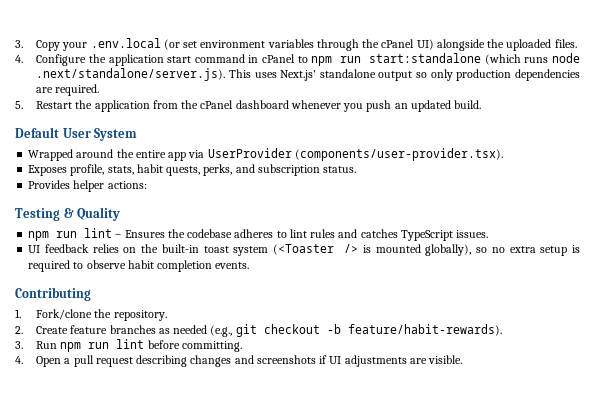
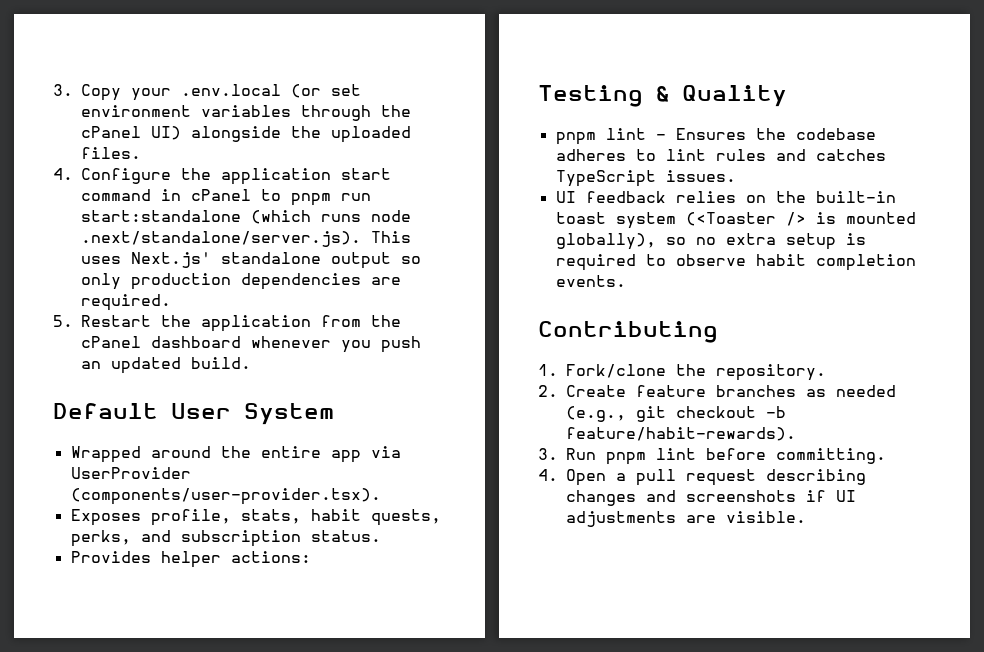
- 4. Configure the application start command in cPanel to npm run start:standalone (which runs node .next/standalone/server.js). This uses Next.js' standalone output so only production dependencies are required.
+ 4. Configure the application start command in cPanel to pnpm run start:standalone (which runs node .next/standalone/server.js). This uses Next.js' standalone output so only production dependencies are required.
- npm run lint – Ensures the codebase adheres to lint rules and catches TypeScript issues.
+ pnpm lint – Ensures the codebase adheres to lint rules and catches TypeScript issues.
- 3. Run npm run lint before committing.
+ 3. Run pnpm lint before committing.

